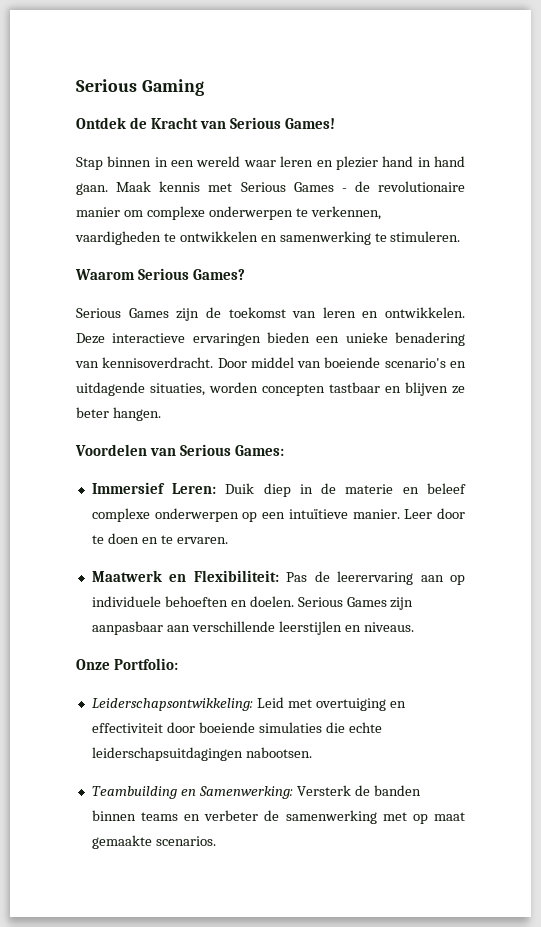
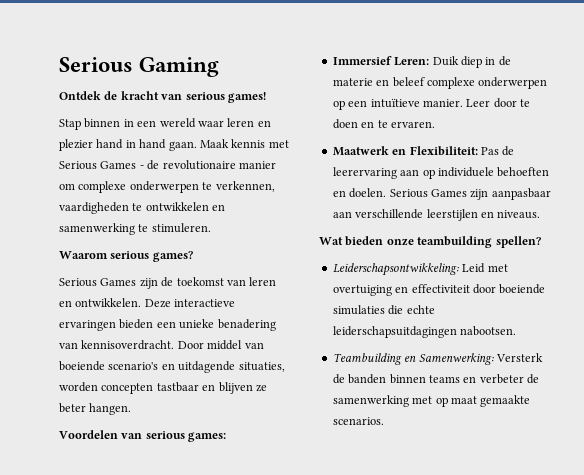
- Ontdek de Kracht van Serious Games!
+ Ontdek de kracht van serious games!
- Waarom Serious Games?
+ Waarom serious games?
- Voordelen van Serious Games:
+ Voordelen van serious games:
- Onze Portfolio:
+ Wat bieden onze teambuilding spellen?

